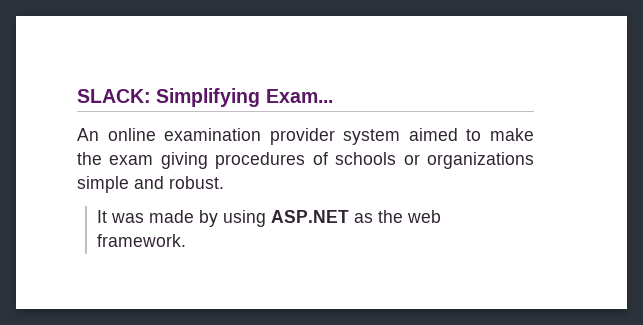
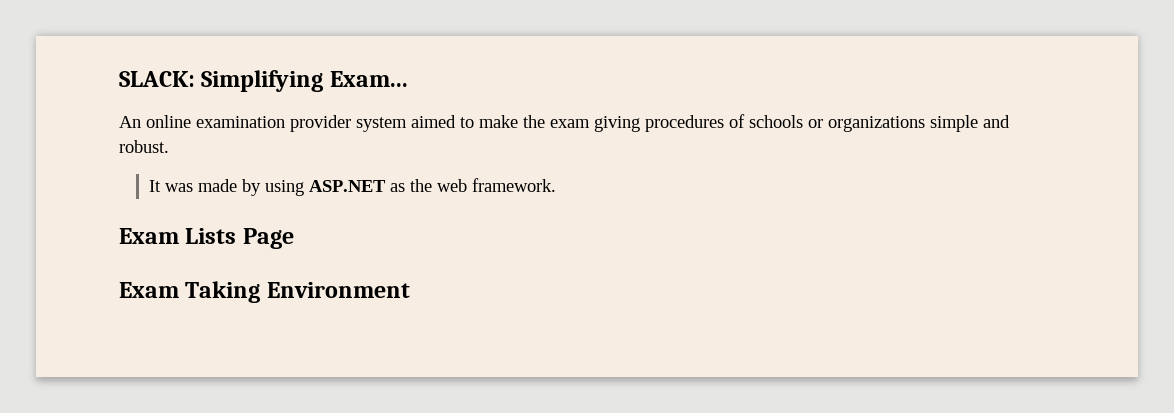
+ Exam Lists Page
+ Exam Taking Environment

